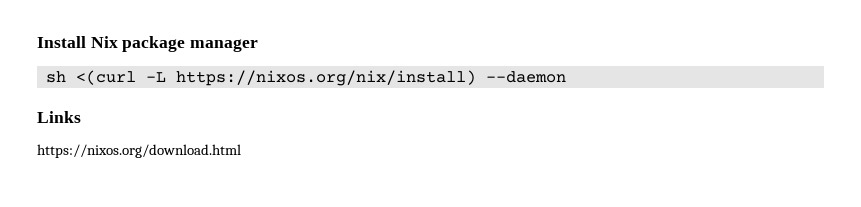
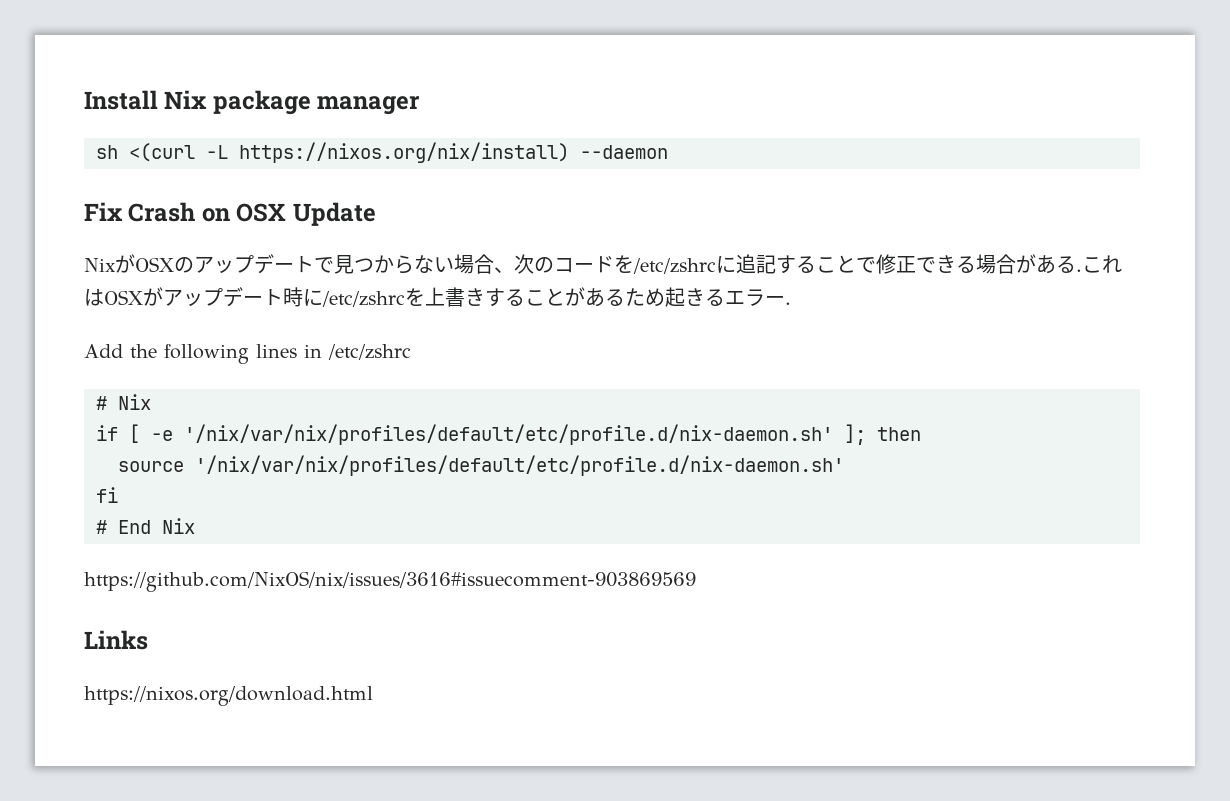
+ Fix Crash on OSX Update
+ NixがOSXのアップデートで見つからない場合、次のコードを/etc/zshrcに追記することで修正できる場合がある.これはOSXがアップデート時に/etc/zshrcを上書きすることがあるため起きるエラー.
+ Add the following lines in /etc/zshrc
+ # Nix
+ if [ -e '/nix/var/nix/profiles/default/etc/profile.d/nix-daemon.sh' ]; then
+ source '/nix/var/nix/profiles/default/etc/profile.d/nix-daemon.sh'
+ fi
+ # End Nix
+ https://github.com/NixOS/nix/issues/3616#issuecomment-903869569

